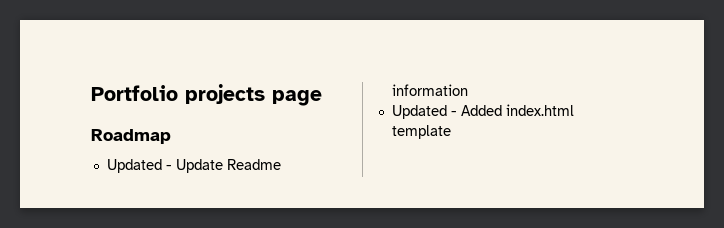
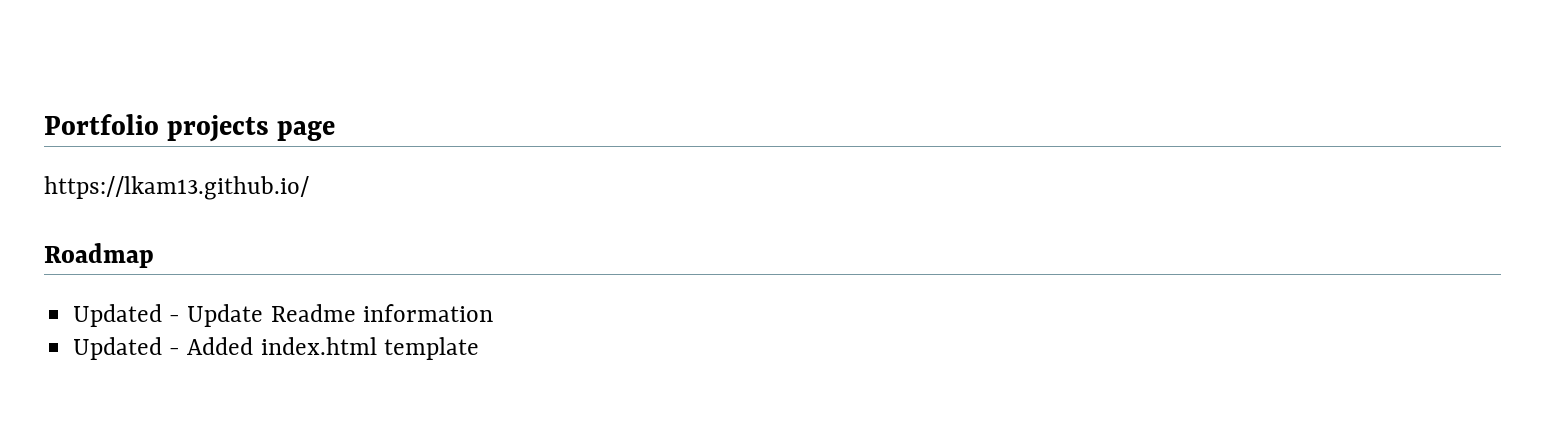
+ https://lkam13.github.io/

